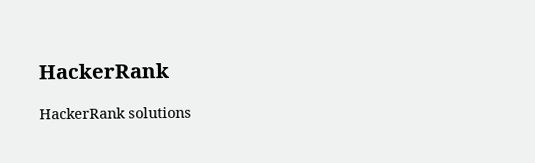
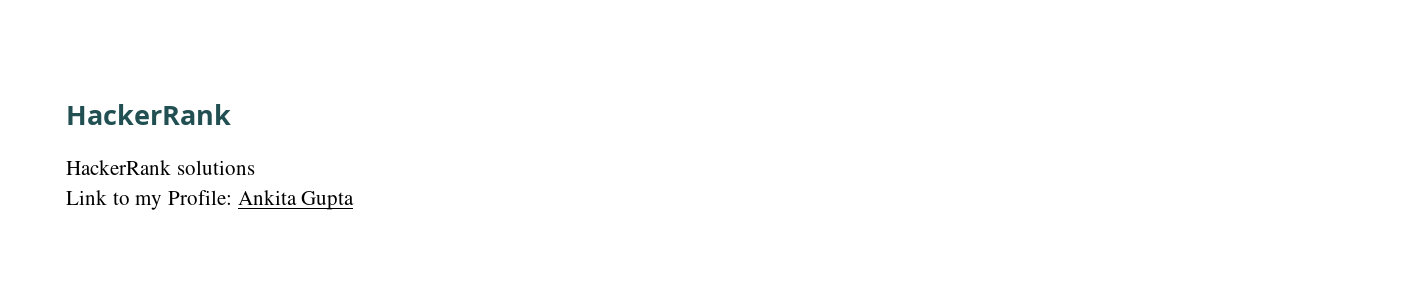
+ Link to my Profile: Ankita Gupta

